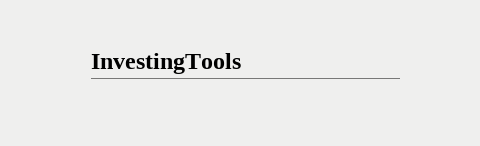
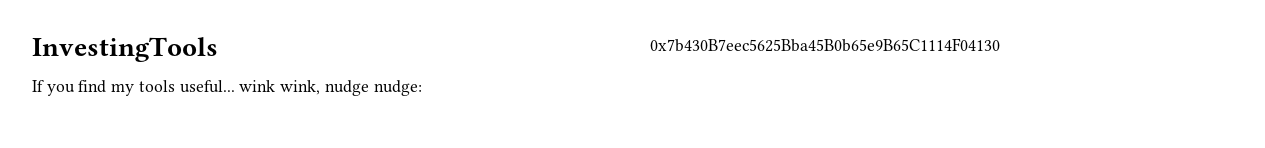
+ If you find my tools useful... wink wink, nudge nudge: 0x7b430B7eec5625Bba45B0b65e9B65C1114F04130

